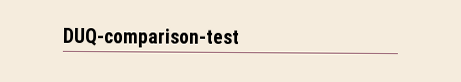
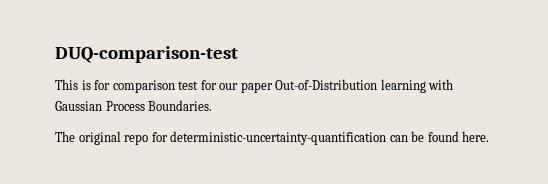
+ This is for comparison test for our paper Out-of-Distribution learning with Gaussian Process Boundaries.
+ The original repo for deterministic-uncertainty-quantification can be found here.

